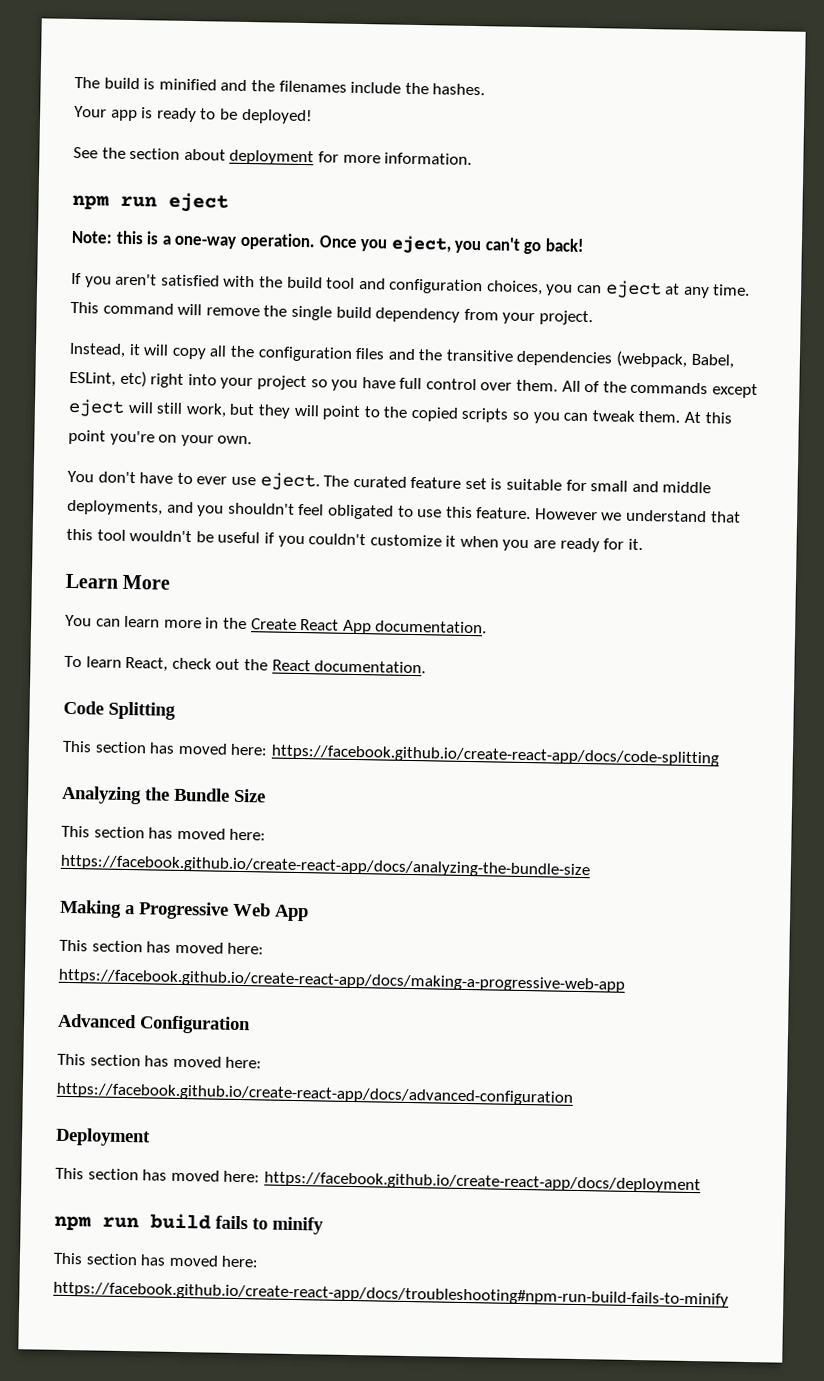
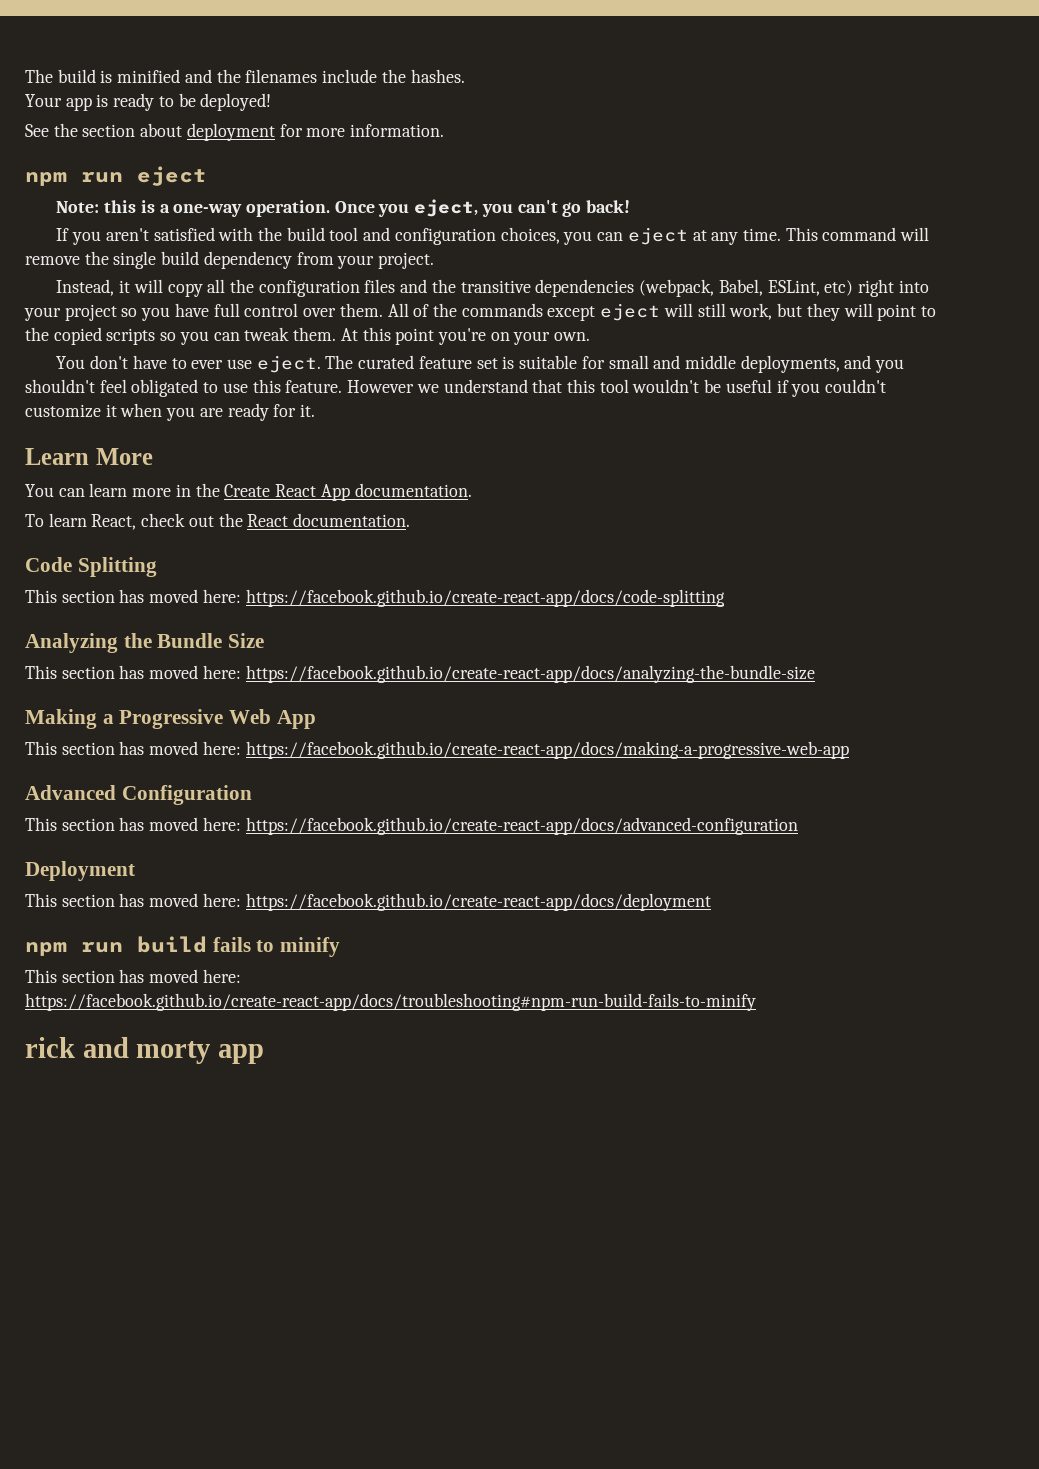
+ rick and morty app

